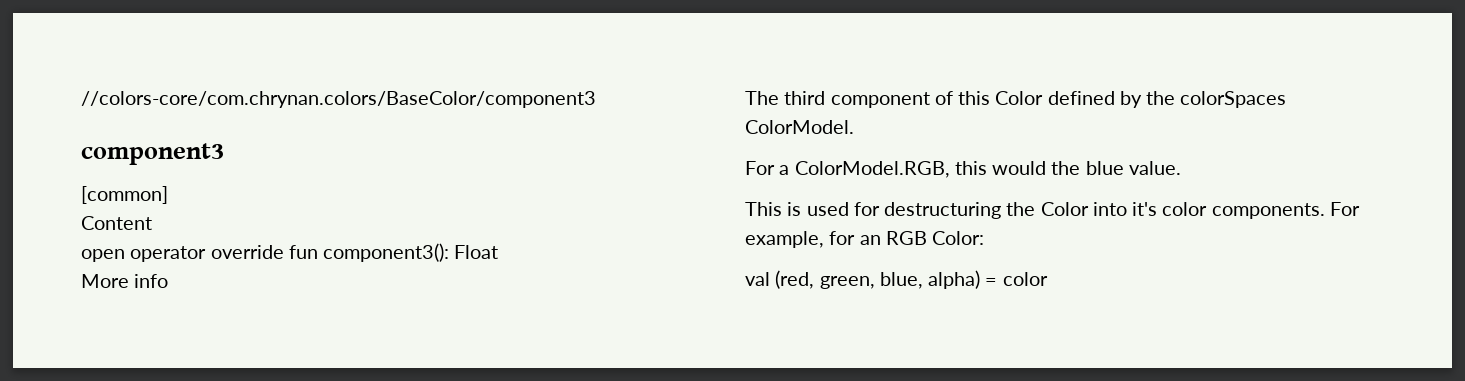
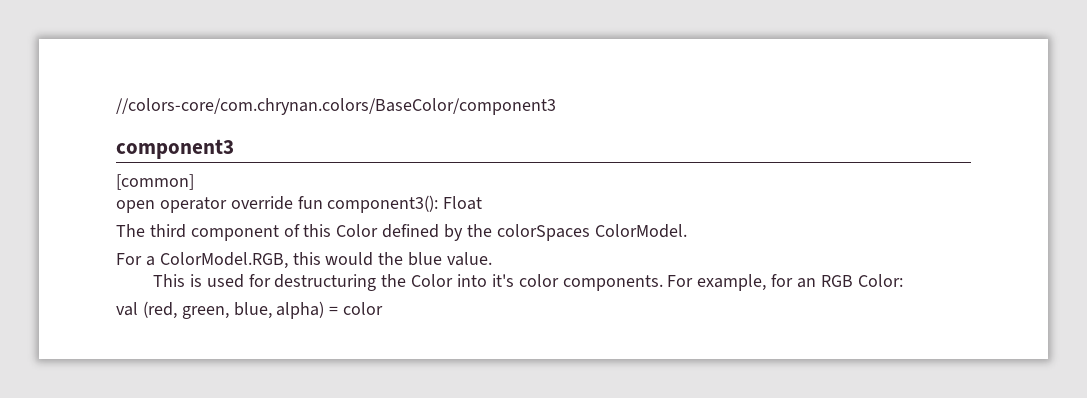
- Content
- More info

